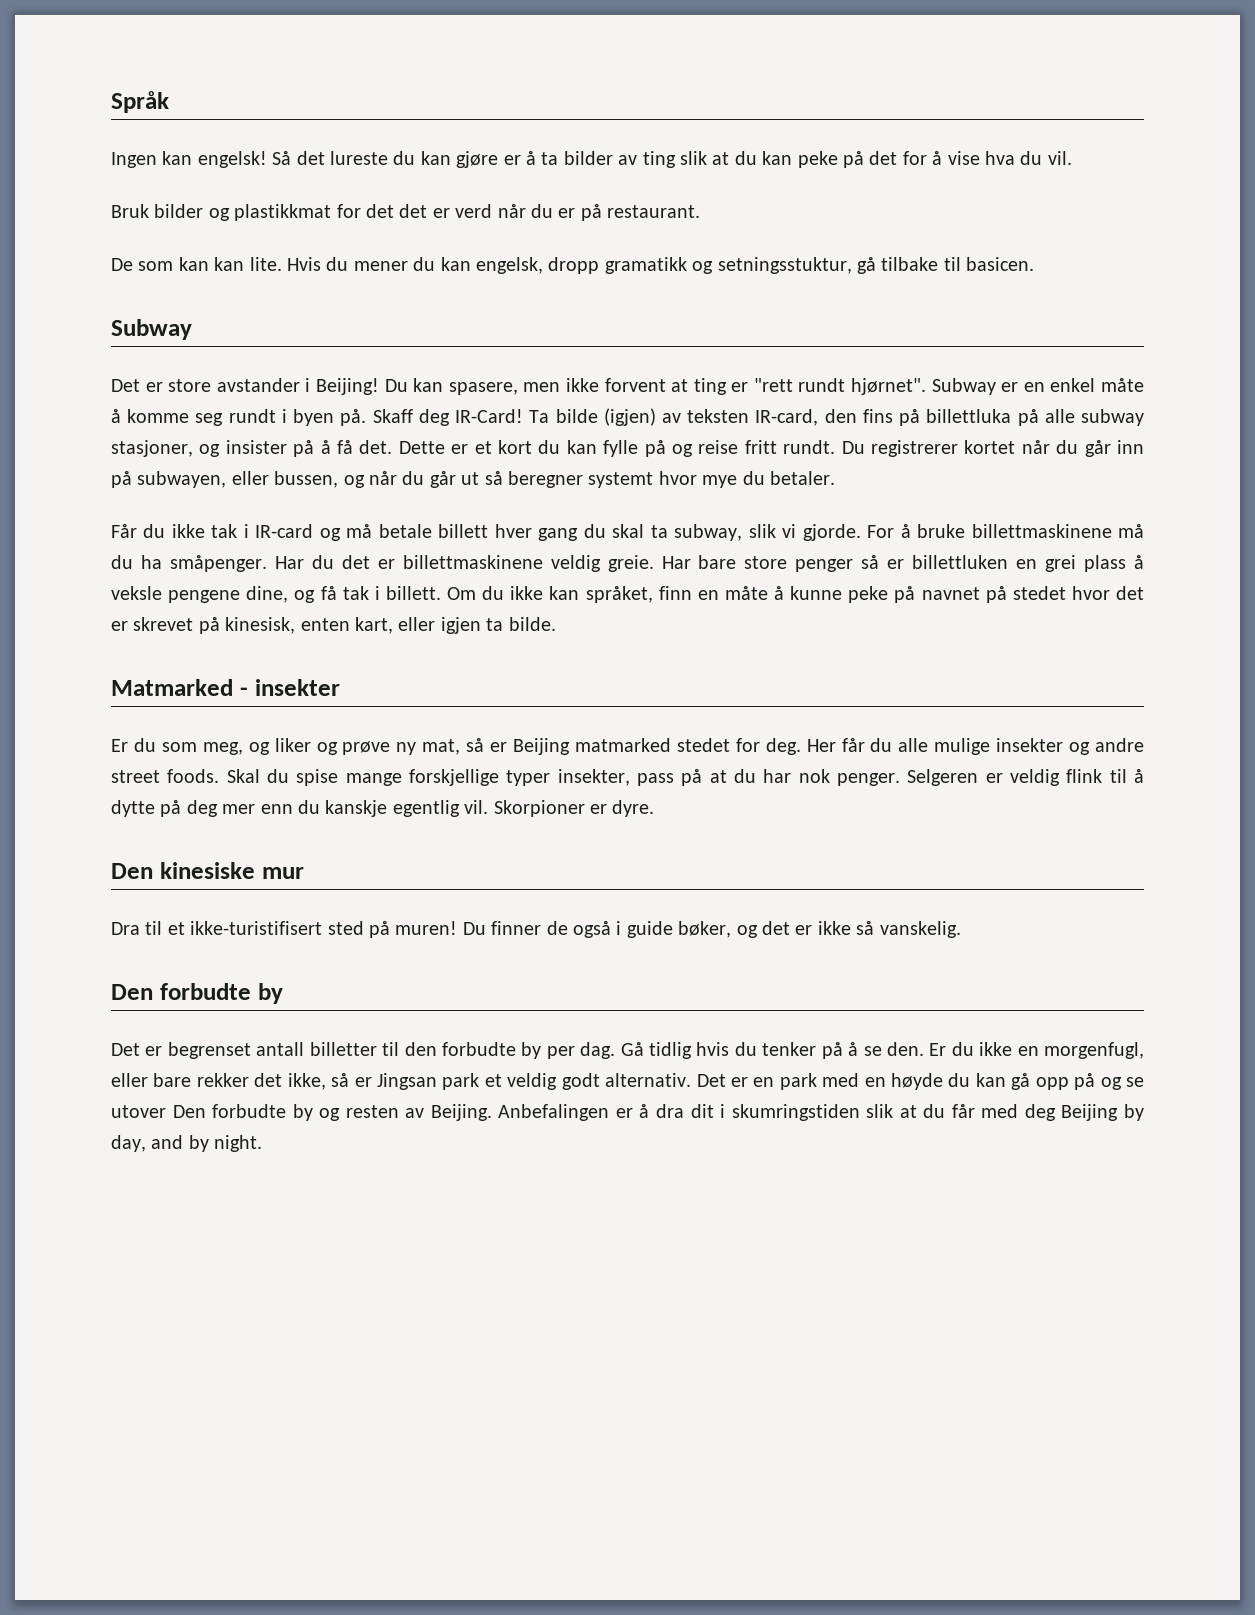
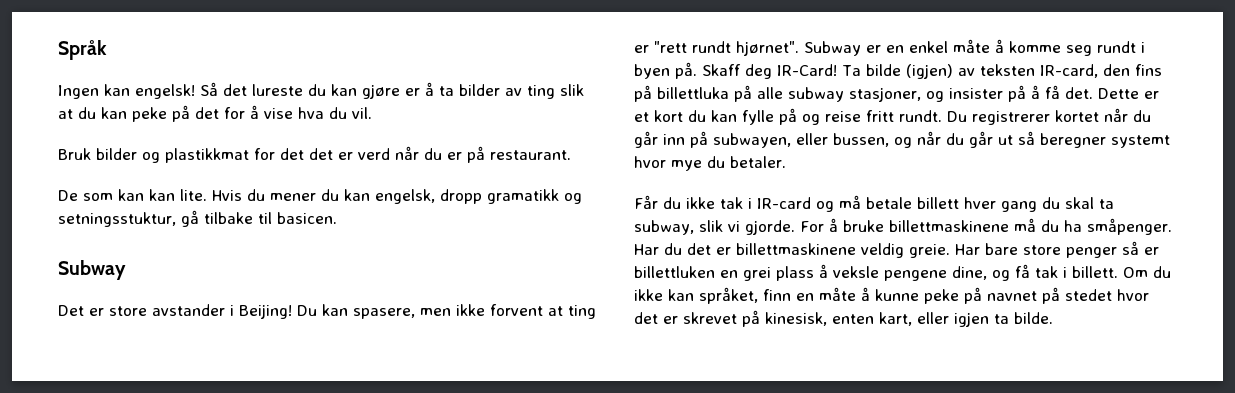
- Matmarked - insekter
- Er du som meg, og liker og prøve ny mat, så er Beijing matmarked stedet for deg. Her får du alle mulige insekter og andre street foods. Skal du spise mange forskjellige typer insekter, pass på at du har nok penger. Selgeren er veldig flink til å dytte på deg mer enn du kanskje egentlig vil. Skorpioner er dyre.
- Den kinesiske mur
- Dra til et ikke-turistifisert sted på muren! Du finner de også i guide bøker, og det er ikke så vanskelig.
- Den forbudte by
- Det er begrenset antall billetter til den forbudte by per dag. Gå tidlig hvis du tenker på å se den. Er du ikke en morgenfugl, eller bare rekker det ikke, så er Jingsan park et veldig godt alternativ. Det er en park med en høyde du kan gå opp på og se utover Den forbudte by og resten av Beijing. Anbefalingen er å dra dit i skumringstiden slik at du får med deg Beijing by day, and by night.

